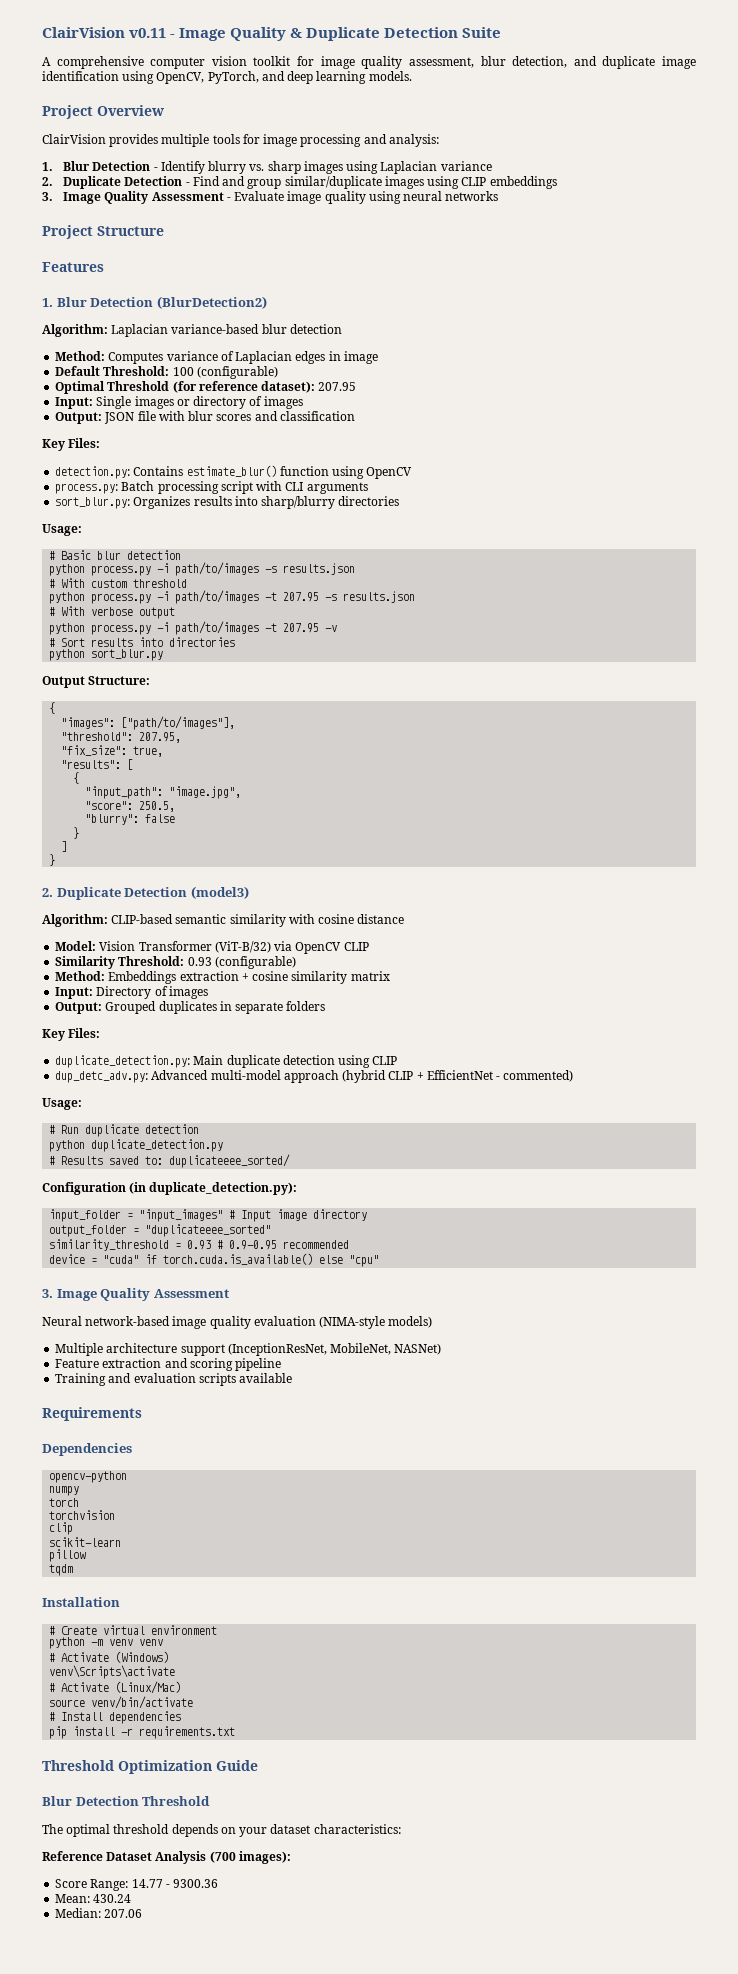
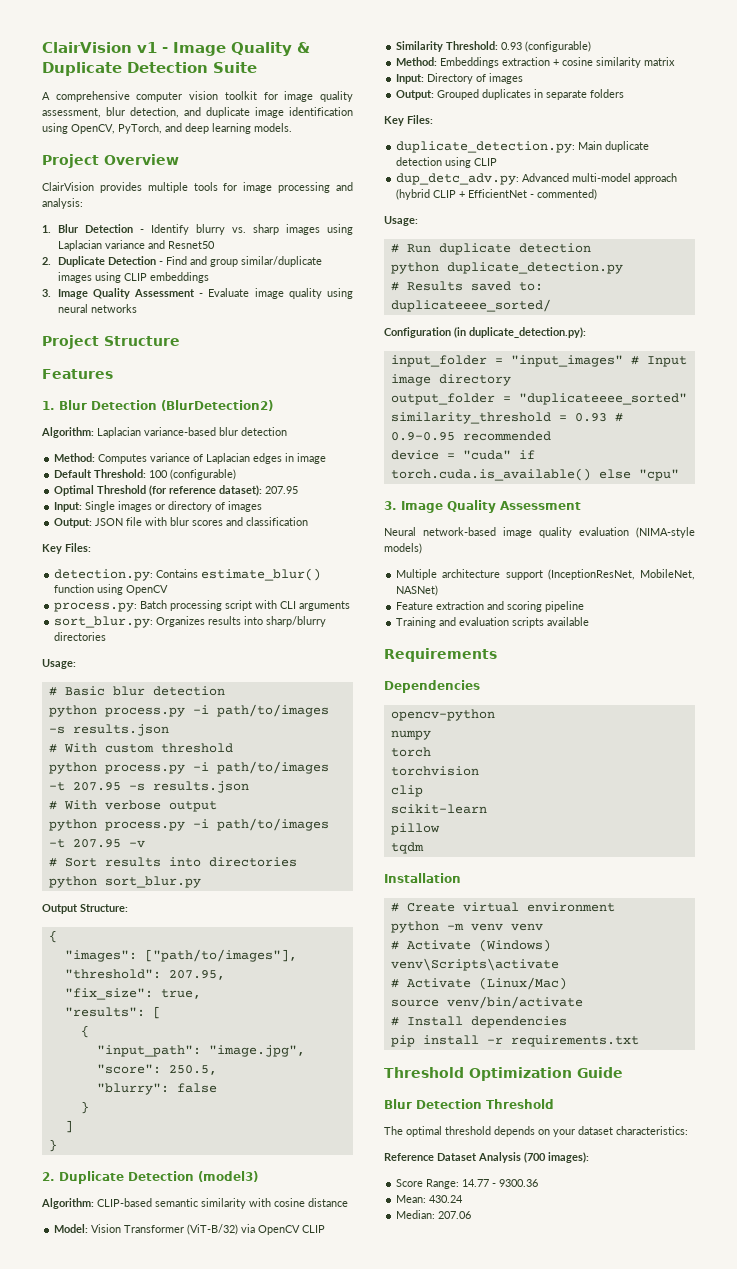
- ClairVision v0.11 - Image Quality & Duplicate Detection Suite
+ ClairVision v1 - Image Quality & Duplicate Detection Suite
- 1. Blur Detection - Identify blurry vs. sharp images using Laplacian variance
+ 1. Blur Detection - Identify blurry vs. sharp images using Laplacian variance and Resnet50

